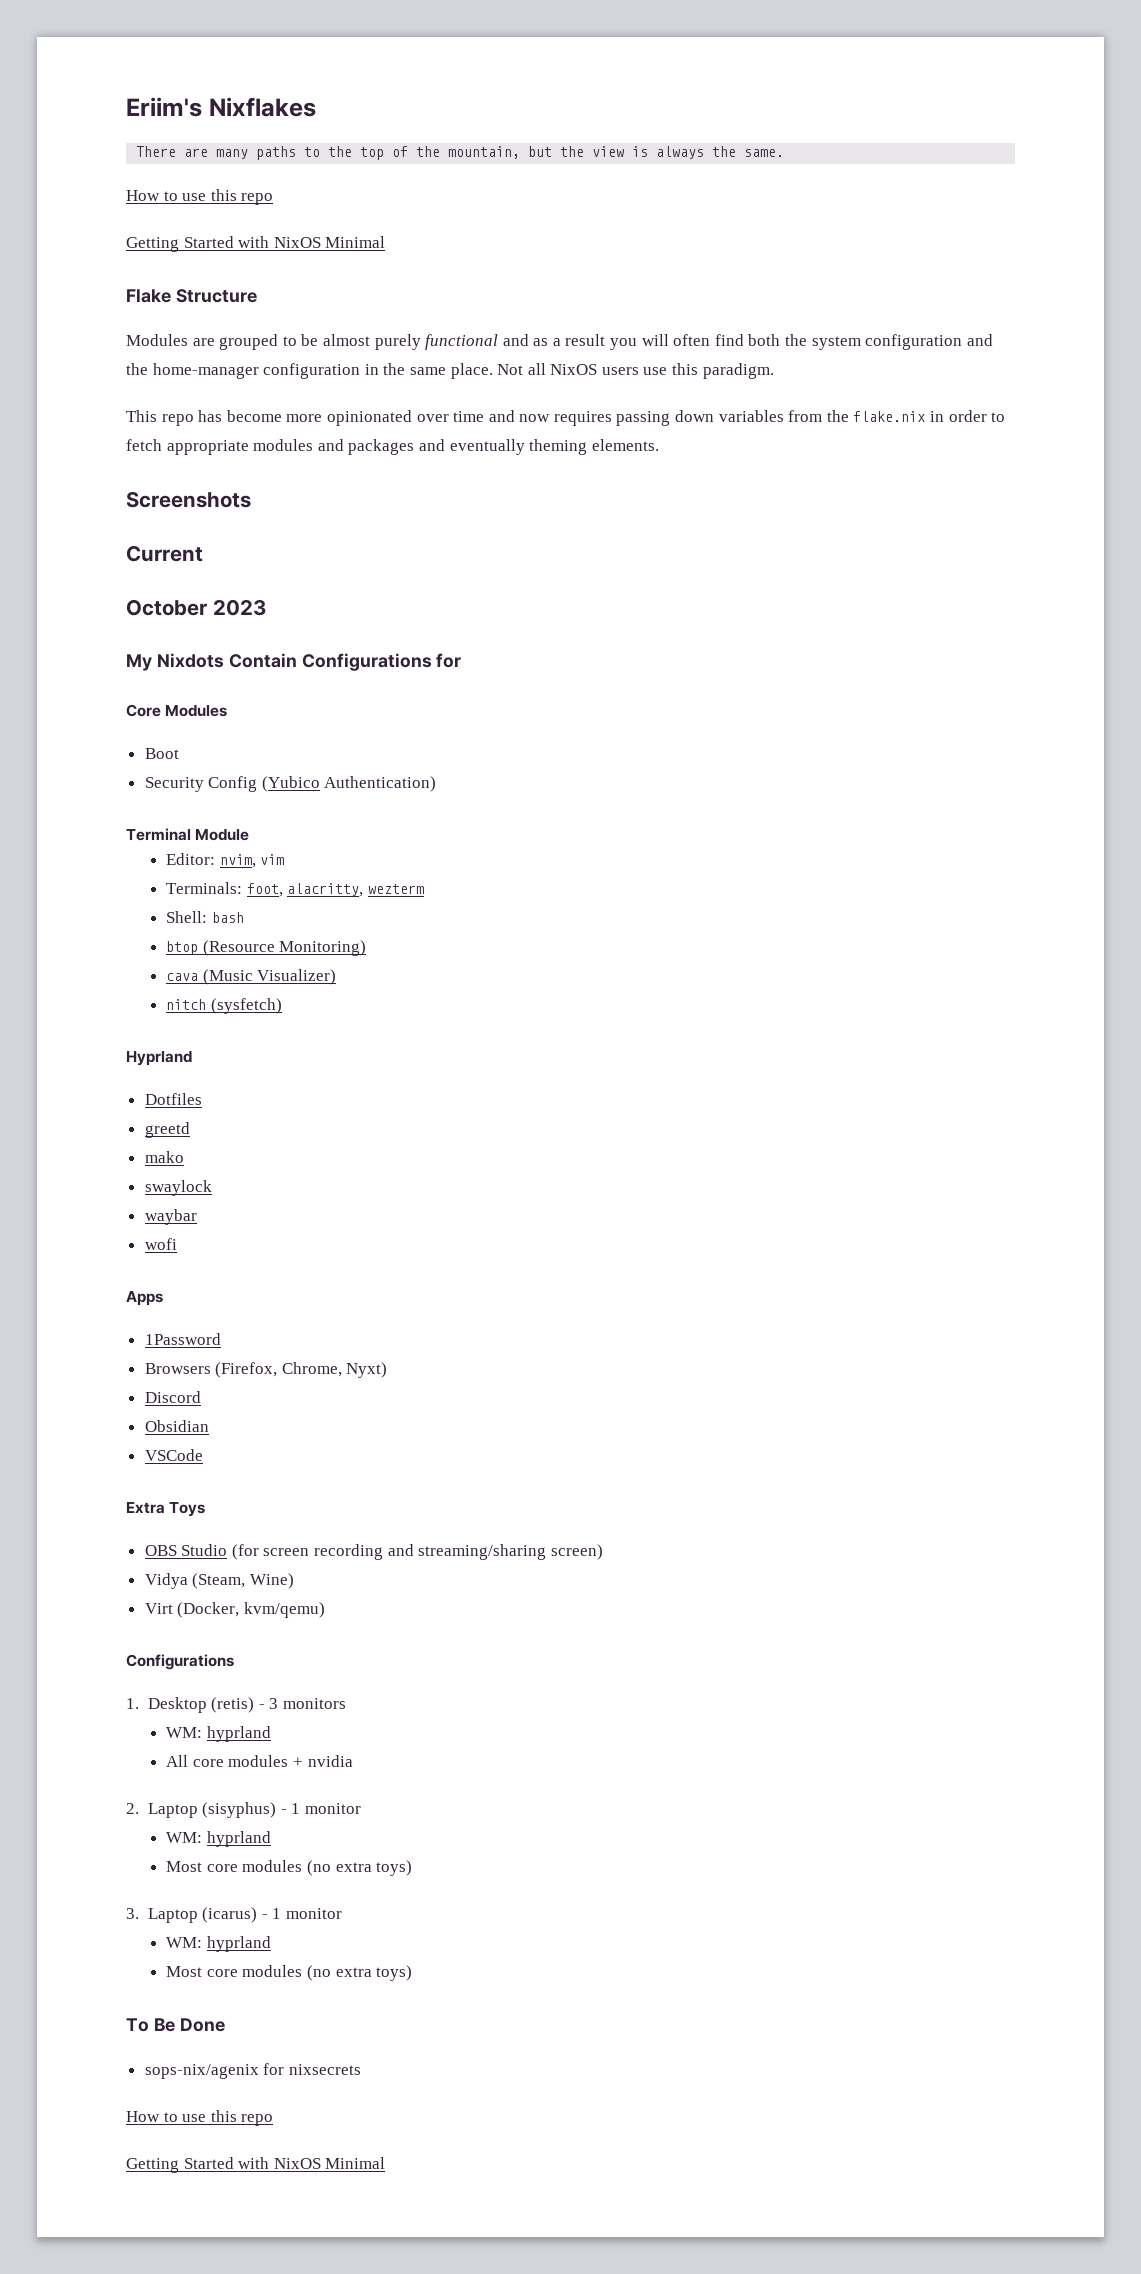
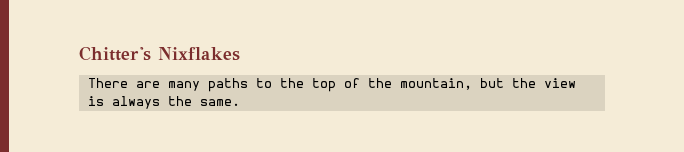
- Eriim's Nixflakes
+ Chitter's Nixflakes
  There are many paths to the top of the mountain, but the view is always the same.
- How to use this repo
- Getting Started with NixOS Minimal
- Flake Structure
- Modules are grouped to be almost purely functional and as a result you will often find both the system configuration and the home-manager configuration in the same place. Not all NixOS users use this paradigm.
- This repo has become more opinionated over time and now requires passing down variables from the flake.nix in order to fetch appropriate modules and packages and eventually theming elements.
- Screenshots
- Current
- October 2023
- My Nixdots Contain Configurations for
- Core Modules
- Boot
- Security Config (Yubico Authentication)
- Terminal Module
- Editor: nvim, vim
- Terminals: foot, alacritty, wezterm
- Shell: bash
- btop (Resource Monitoring)
- cava (Music Visualizer)
- nitch (sysfetch)
- Hyprland
- Dotfiles
- greetd
- mako
- swaylock
- waybar
- wofi
- Apps
- 1Password
- Browsers (Firefox, Chrome, Nyxt)
- Discord
- Obsidian
- VSCode
- Extra Toys
- OBS Studio (for screen recording and streaming/sharing screen)
- Vidya (Steam, Wine)
- Virt (Docker, kvm/qemu)
- Configurations
- 1. Desktop (retis) - 3 monitors
- WM: hyprland
- All core modules + nvidia
- 2. Laptop (sisyphus) - 1 monitor
- WM: hyprland
- Most core modules (no extra toys)
- 3. Laptop (icarus) - 1 monitor
- WM: hyprland
- Most core modules (no extra toys)
- To Be Done
- sops-nix/agenix for nixsecrets
- How to use this repo
- Getting Started with NixOS Minimal

